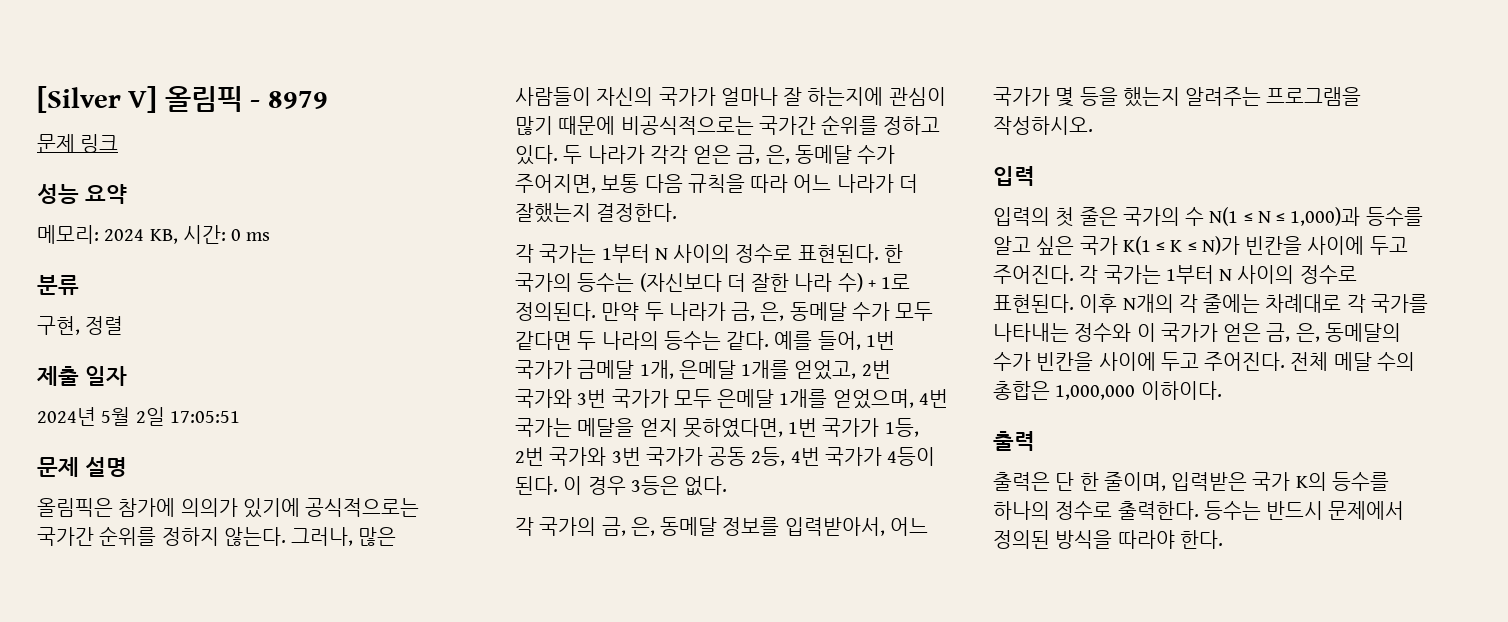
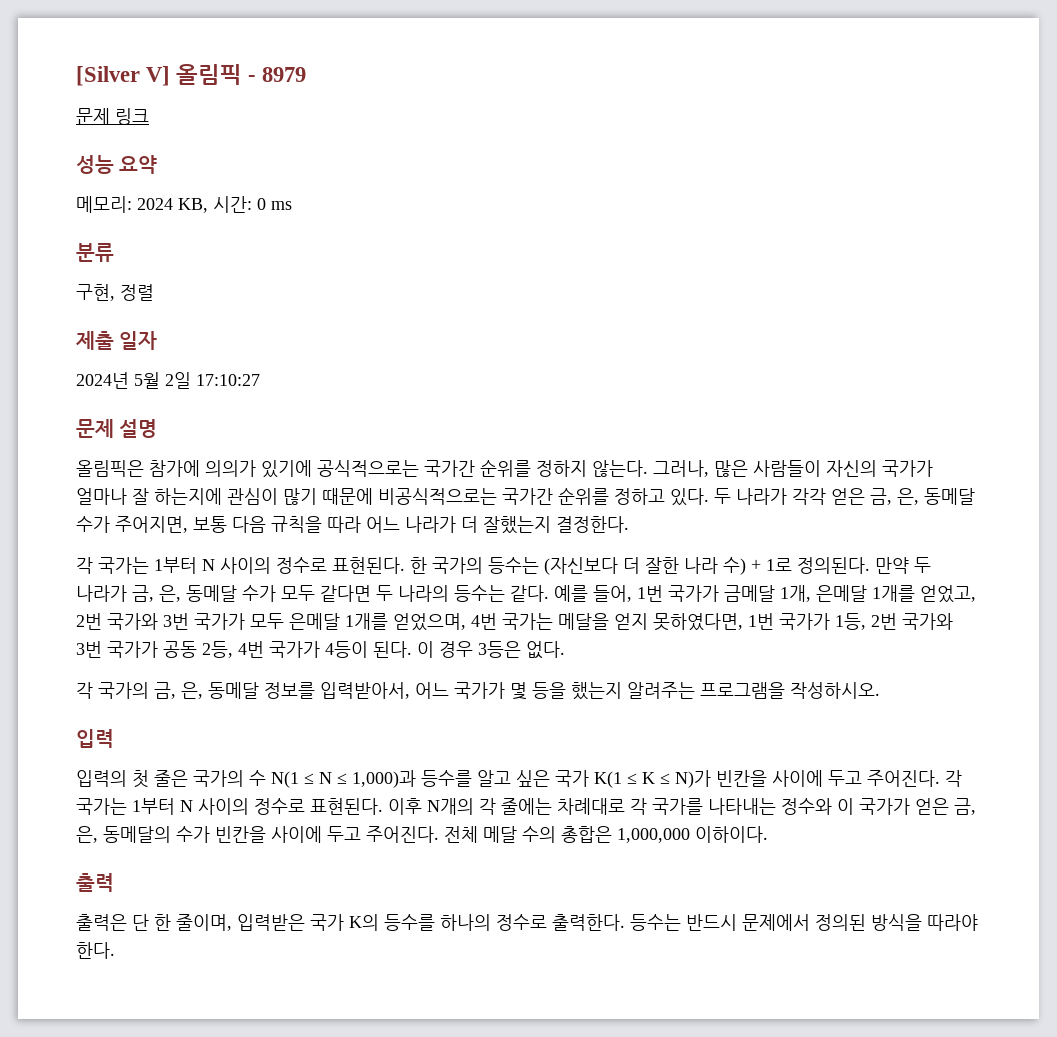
- 2024년 5월 2일 17:05:51
+ 2024년 5월 2일 17:10:27

